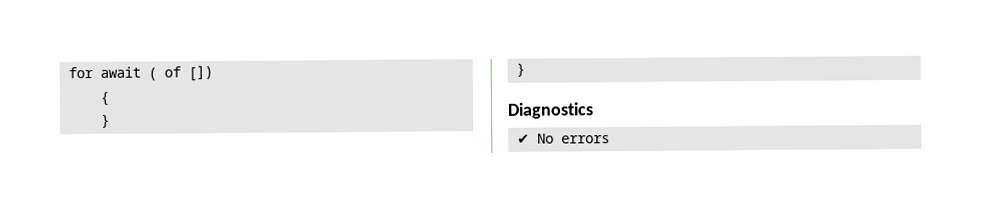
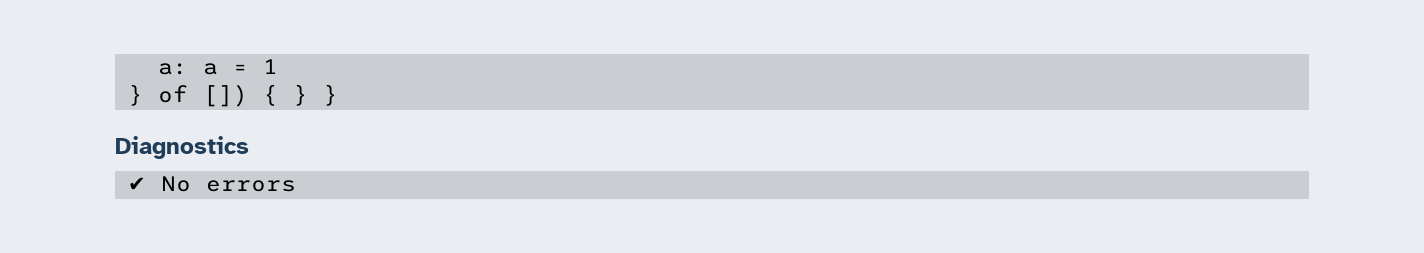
- for await ( of [])
- {
- }
- }
+ a: a = 1
+ } of []) { } }

